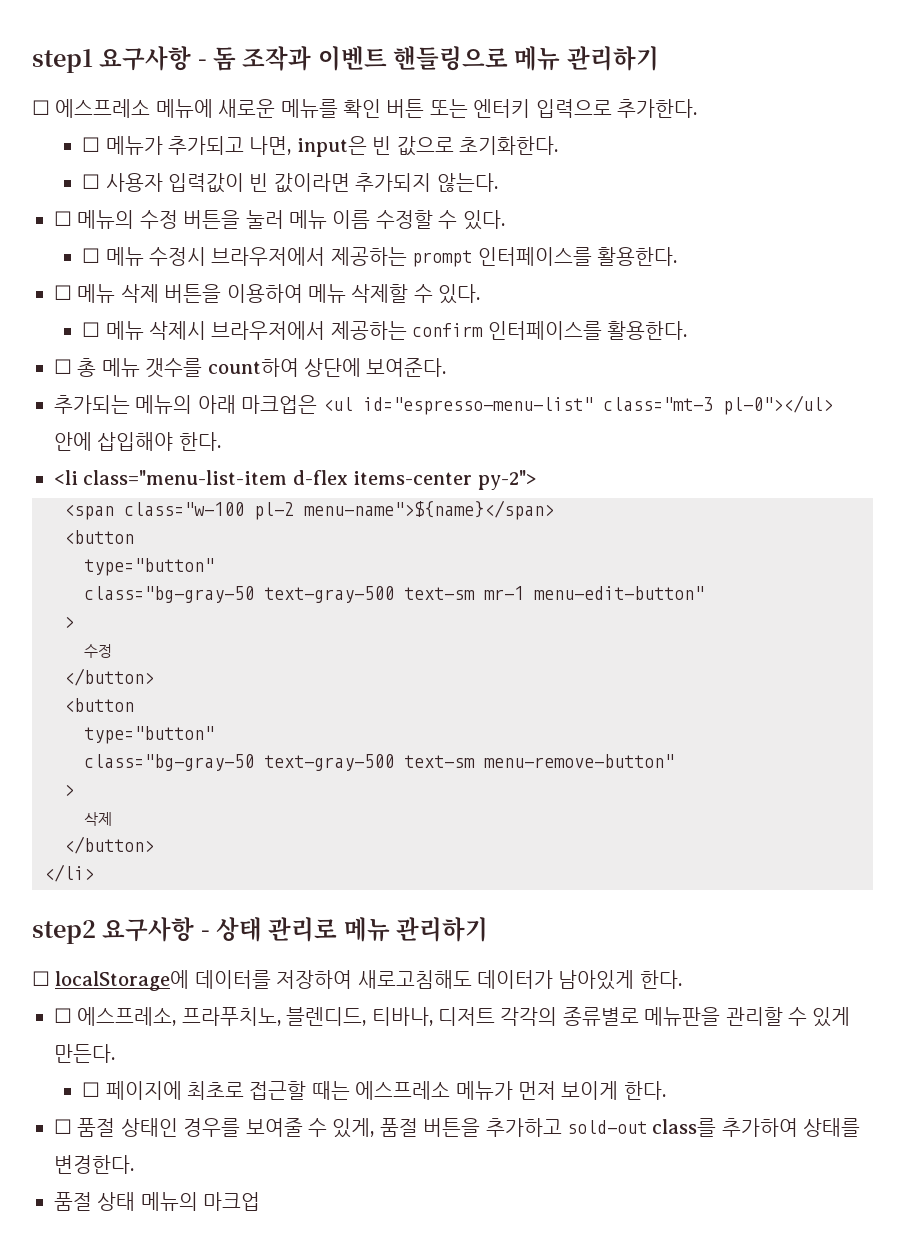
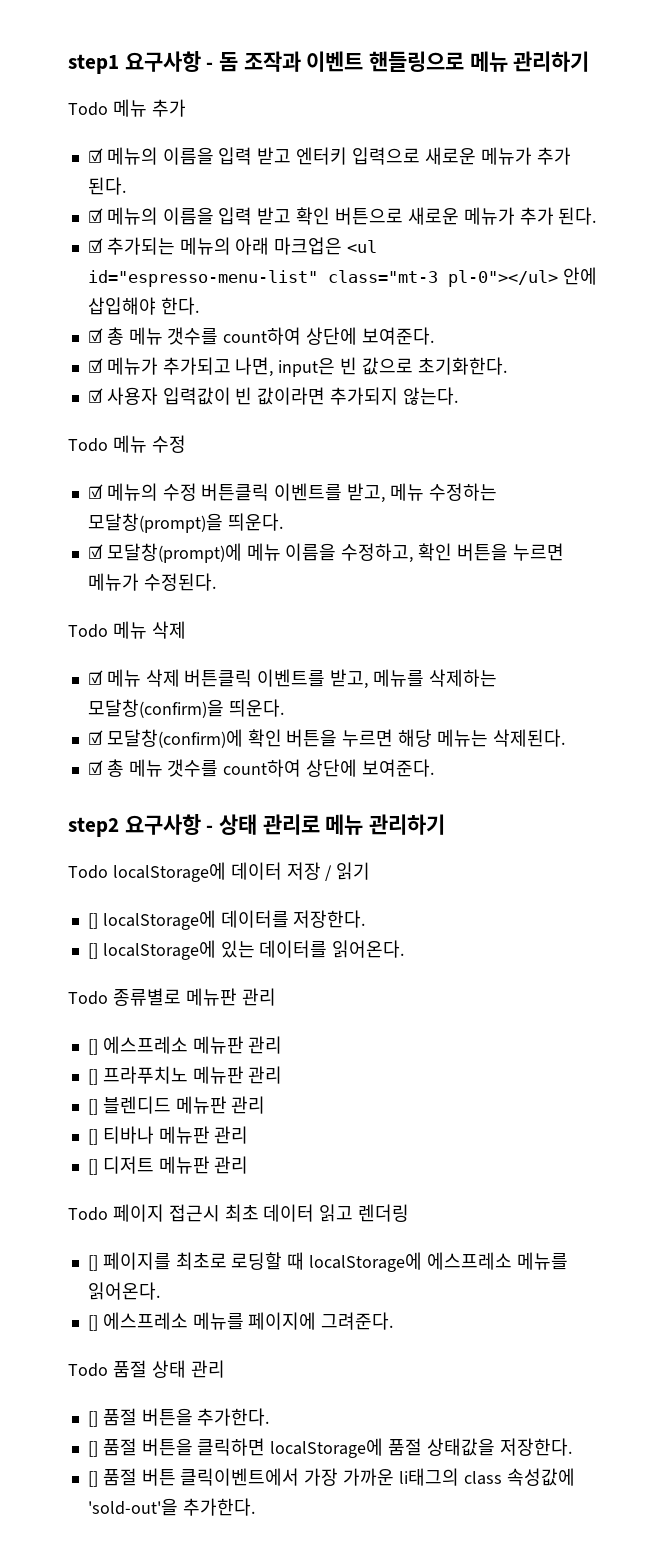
- ☐ 에스프레소 메뉴에 새로운 메뉴를 확인 버튼 또는 엔터키 입력으로 추가한다.
- ☐ 메뉴가 추가되고 나면, input은 빈 값으로 초기화한다.
- ☐ 사용자 입력값이 빈 값이라면 추가되지 않는다.
- ☐ 메뉴의 수정 버튼을 눌러 메뉴 이름 수정할 수 있다.
- ☐ 메뉴 수정시 브라우저에서 제공하는 prompt 인터페이스를 활용한다.
- ☐ 메뉴 삭제 버튼을 이용하여 메뉴 삭제할 수 있다.
- ☐ 메뉴 삭제시 브라우저에서 제공하는 confirm 인터페이스를 활용한다.
- ☐ 총 메뉴 갯수를 count하여 상단에 보여준다.
- 추가되는 메뉴의 아래 마크업은 <ul id="espresso-menu-list" class="mt-3 pl-0"></ul> 안에 삽입해야 한다.
- <li class="menu-list-item d-flex items-center py-2">
- <span class="w-100 pl-2 menu-name">${name}</span>
- <button
- type="button"
- class="bg-gray-50 text-gray-500 text-sm mr-1 menu-edit-button"
- >
- 수정
- </button>
- <button
- type="button"
- class="bg-gray-50 text-gray-500 text-sm menu-remove-button"
- >
- 삭제
- </button>
- </li>
+ Todo 메뉴 추가
+ ☑ 메뉴의 이름을 입력 받고 엔터키 입력으로 새로운 메뉴가 추가 된다.
+ ☑ 메뉴의 이름을 입력 받고 확인 버튼으로 새로운 메뉴가 추가 된다.
+ ☑ 추가되는 메뉴의 아래 마크업은 <ul id="espresso-menu-list" class="mt-3 pl-0"></ul> 안에 삽입해야 한다.
+ ☑ 총 메뉴 갯수를 count하여 상단에 보여준다.
+ ☑ 메뉴가 추가되고 나면, input은 빈 값으로 초기화한다.
+ ☑ 사용자 입력값이 빈 값이라면 추가되지 않는다.
+ Todo 메뉴 수정
+ ☑ 메뉴의 수정 버튼클릭 이벤트를 받고, 메뉴 수정하는 모달창(prompt)을 띄운다.
+ ☑ 모달창(prompt)에 메뉴 이름을 수정하고, 확인 버튼을 누르면 메뉴가 수정된다.
+ Todo 메뉴 삭제
+ ☑ 메뉴 삭제 버튼클릭 이벤트를 받고, 메뉴를 삭제하는 모달창(confirm)을 띄운다.
+ ☑ 모달창(confirm)에 확인 버튼을 누르면 해당 메뉴는 삭제된다.
+ ☑ 총 메뉴 갯수를 count하여 상단에 보여준다.
- ☐ localStorage에 데이터를 저장하여 새로고침해도 데이터가 남아있게 한다.
- ☐ 에스프레소, 프라푸치노, 블렌디드, 티바나, 디저트 각각의 종류별로 메뉴판을 관리할 수 있게 만든다.
- ☐ 페이지에 최초로 접근할 때는 에스프레소 메뉴가 먼저 보이게 한다.
- ☐ 품절 상태인 경우를 보여줄 수 있게, 품절 버튼을 추가하고 sold-out class를 추가하여 상태를 변경한다.
- 품절 상태 메뉴의 마크업
+ Todo localStorage에 데이터 저장 / 읽기
+ [] localStorage에 데이터를 저장한다.
+ [] localStorage에 있는 데이터를 읽어온다.
+ Todo 종류별로 메뉴판 관리
+ [] 에스프레소 메뉴판 관리
+ [] 프라푸치노 메뉴판 관리
+ [] 블렌디드 메뉴판 관리
+ [] 티바나 메뉴판 관리
+ [] 디저트 메뉴판 관리
+ Todo 페이지 접근시 최초 데이터 읽고 렌더링
+ [] 페이지를 최초로 로딩할 때 localStorage에 에스프레소 메뉴를 읽어온다.
+ [] 에스프레소 메뉴를 페이지에 그려준다.
+ Todo 품절 상태 관리
+ [] 품절 버튼을 추가한다.
+ [] 품절 버튼을 클릭하면 localStorage에 품절 상태값을 저장한다.
+ [] 품절 버튼 클릭이벤트에서 가장 가까운 li태그의 class 속성값에 'sold-out'을 추가한다.

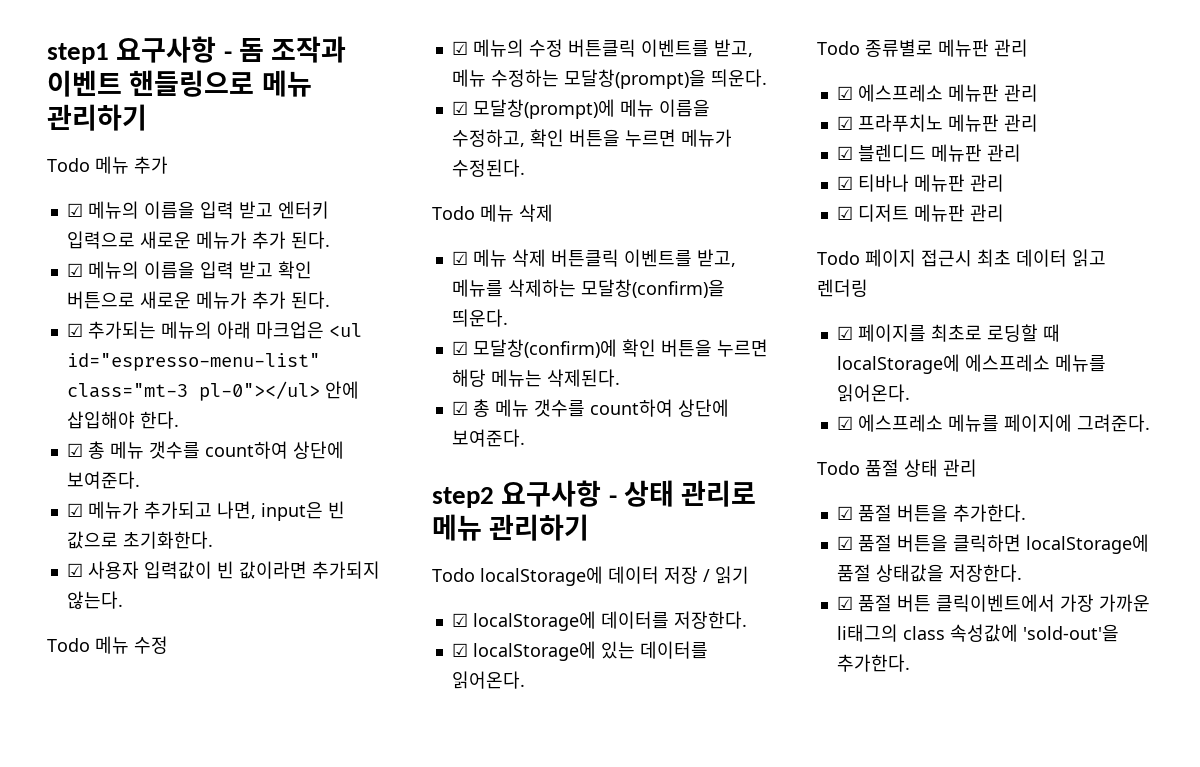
- [] localStorage에 데이터를 저장한다.
+ ☑ localStorage에 데이터를 저장한다.
- [] localStorage에 있는 데이터를 읽어온다.
+ ☑ localStorage에 있는 데이터를 읽어온다.
- [] 에스프레소 메뉴판 관리
+ ☑ 에스프레소 메뉴판 관리
- [] 프라푸치노 메뉴판 관리
+ ☑ 프라푸치노 메뉴판 관리
- [] 블렌디드 메뉴판 관리
+ ☑ 블렌디드 메뉴판 관리
- [] 티바나 메뉴판 관리
+ ☑ 티바나 메뉴판 관리
- [] 디저트 메뉴판 관리
+ ☑ 디저트 메뉴판 관리
- [] 페이지를 최초로 로딩할 때 localStorage에 에스프레소 메뉴를 읽어온다.
+ ☑ 페이지를 최초로 로딩할 때 localStorage에 에스프레소 메뉴를 읽어온다.
- [] 에스프레소 메뉴를 페이지에 그려준다.
+ ☑ 에스프레소 메뉴를 페이지에 그려준다.
- [] 품절 버튼을 추가한다.
+ ☑ 품절 버튼을 추가한다.
- [] 품절 버튼을 클릭하면 localStorage에 품절 상태값을 저장한다.
+ ☑ 품절 버튼을 클릭하면 localStorage에 품절 상태값을 저장한다.
- [] 품절 버튼 클릭이벤트에서 가장 가까운 li태그의 class 속성값에 'sold-out'을 추가한다.
+ ☑ 품절 버튼 클릭이벤트에서 가장 가까운 li태그의 class 속성값에 'sold-out'을 추가한다.

